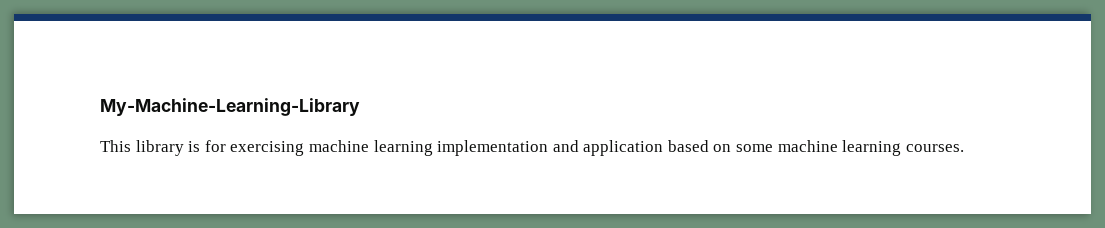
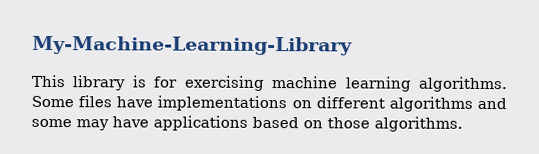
- This library is for exercising machine learning implementation and application based on some machine learning courses.
+ This library is for exercising machine learning algorithms. Some files have implementations on different algorithms and some may have applications based on those algorithms.

